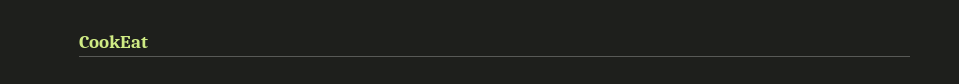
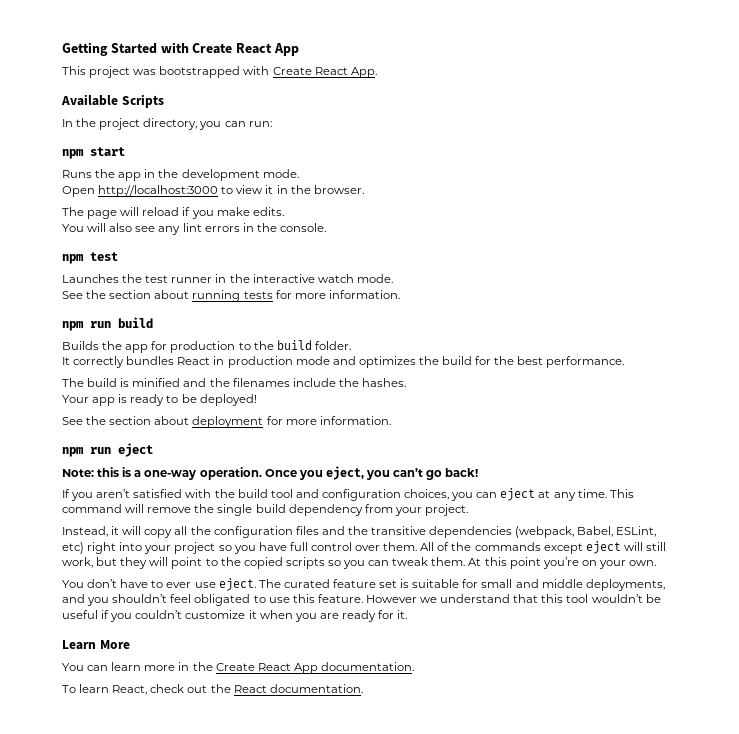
- CookEat
+ Getting Started with Create React App
+ This project was bootstrapped with Create React App.
+ Available Scripts
+ In the project directory, you can run:
+ npm start
+ Runs the app in the development mode.
+ Open http://localhost:3000 to view it in the browser.
+ The page will reload if you make edits.
+ You will also see any lint errors in the console.
+ npm test
+ Launches the test runner in the interactive watch mode.
+ See the section about running tests for more information.
+ npm run build
+ Builds the app for production to the build folder.
+ It correctly bundles React in production mode and optimizes the build for the best performance.
+ The build is minified and the filenames include the hashes.
+ Your app is ready to be deployed!
+ See the section about deployment for more information.
+ npm run eject
+ Note: this is a one-way operation. Once you eject, you can’t go back!
+ If you aren’t satisfied with the build tool and configuration choices, you can eject at any time. This command will remove the single build dependency from your project.
+ Instead, it will copy all the configuration files and the transitive dependencies (webpack, Babel, ESLint, etc) right into your project so you have full control over them. All of the commands except eject will still work, but they will point to the copied scripts so you can tweak them. At this point you’re on your own.
+ You don’t have to ever use eject. The curated feature set is suitable for small and middle deployments, and you shouldn’t feel obligated to use this feature. However we understand that this tool wouldn’t be useful if you couldn’t customize it when you are ready for it.
+ Learn More
+ You can learn more in the Create React App documentation.
+ To learn React, check out the React documentation.

